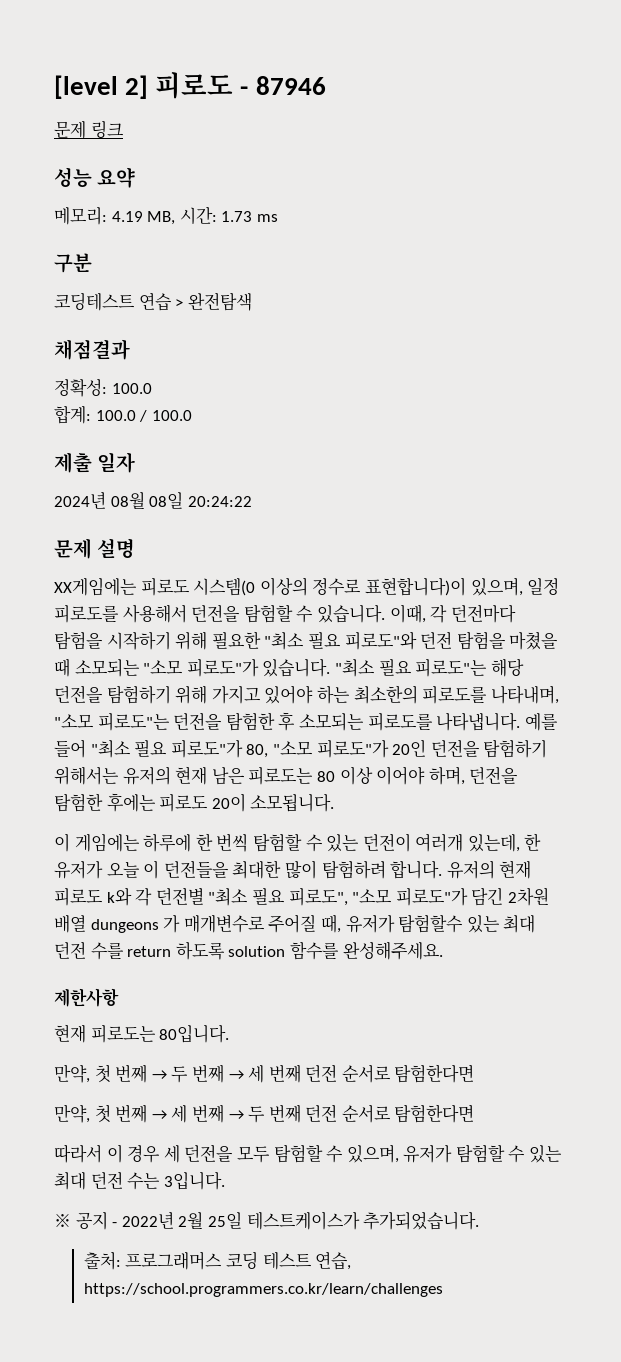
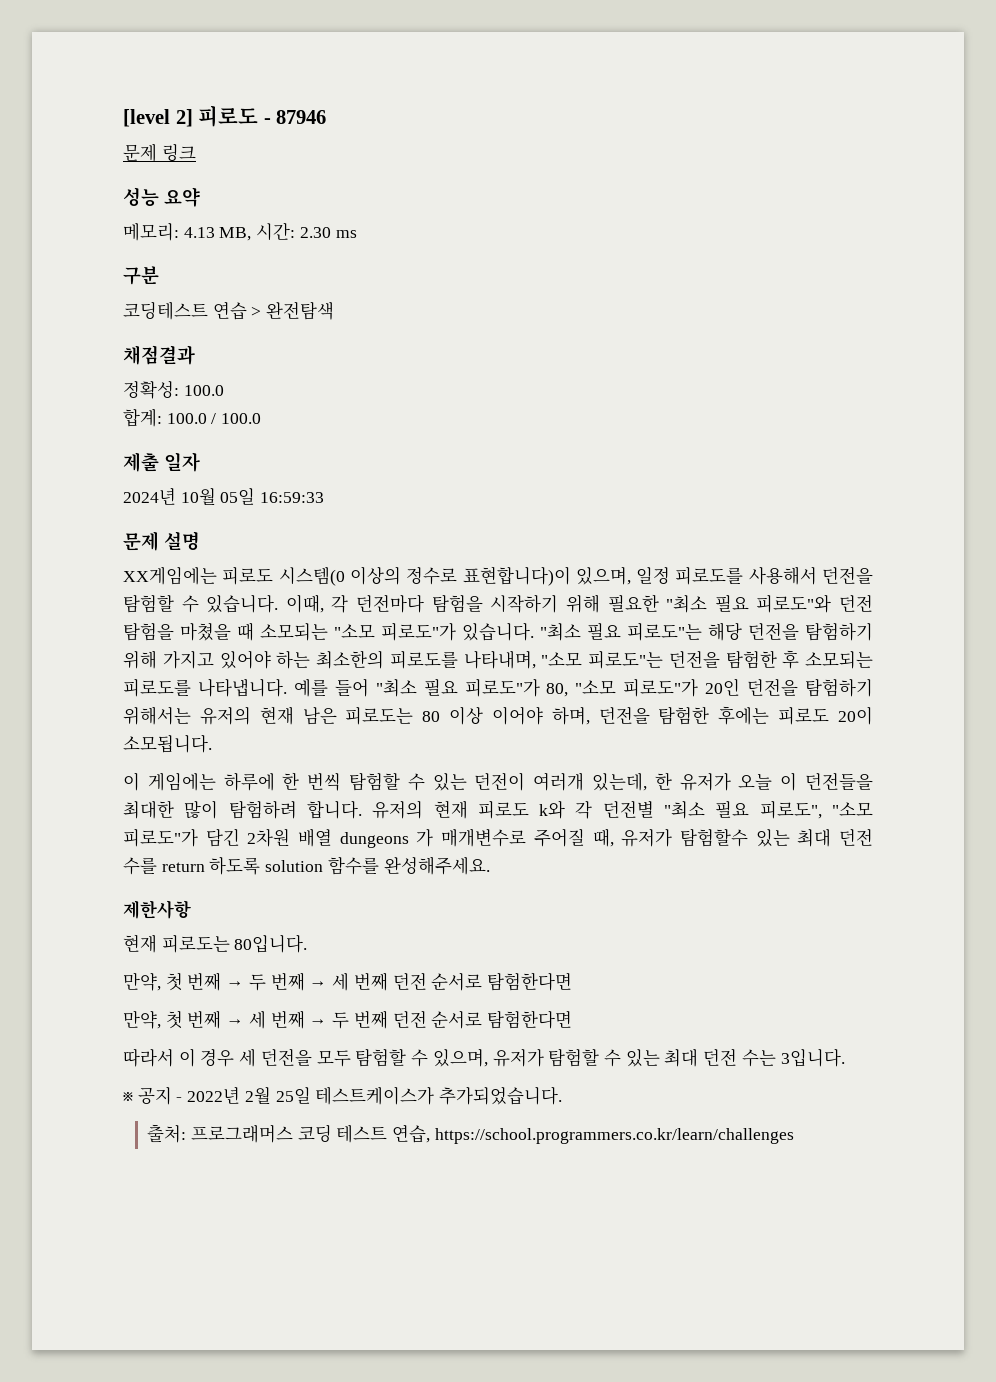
- 메모리: 4.19 MB, 시간: 1.73 ms
+ 메모리: 4.13 MB, 시간: 2.30 ms
- 2024년 08월 08일 20:24:22
+ 2024년 10월 05일 16:59:33

